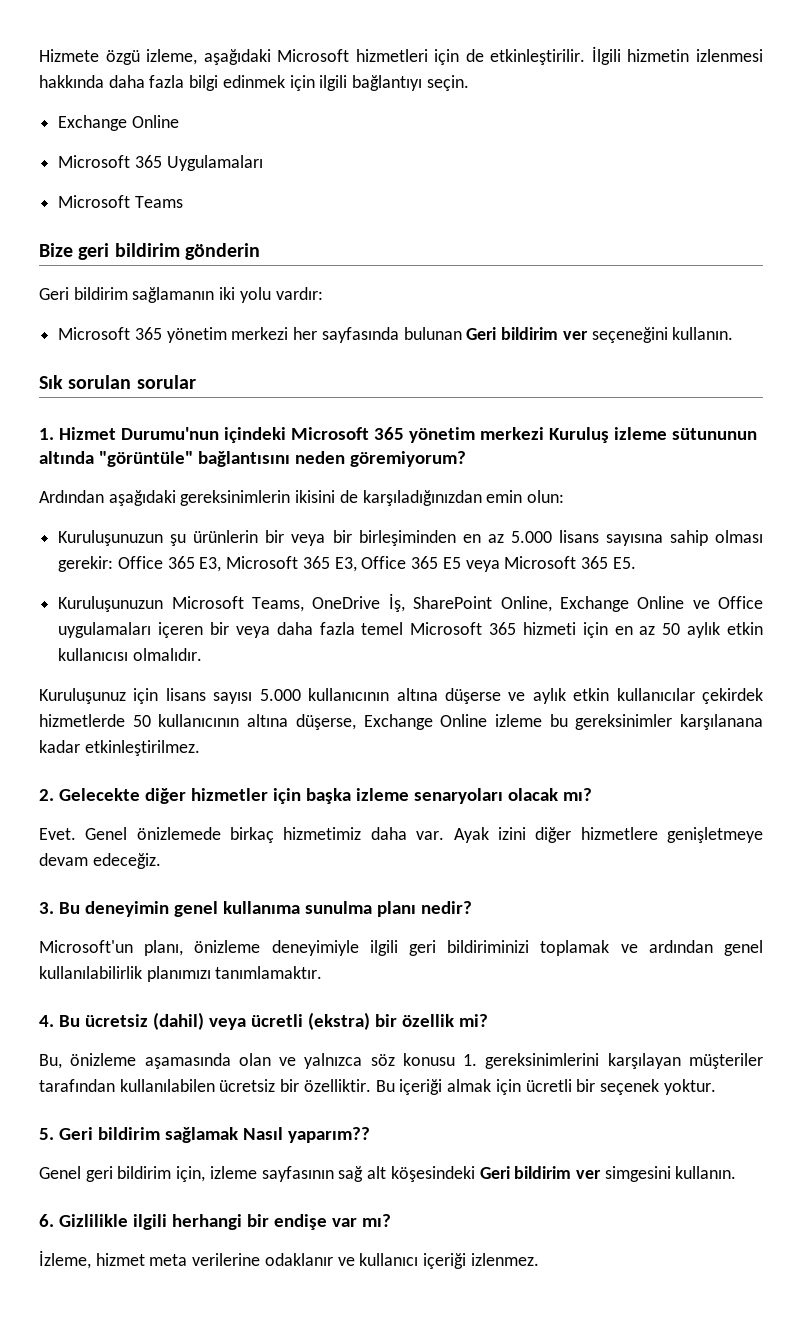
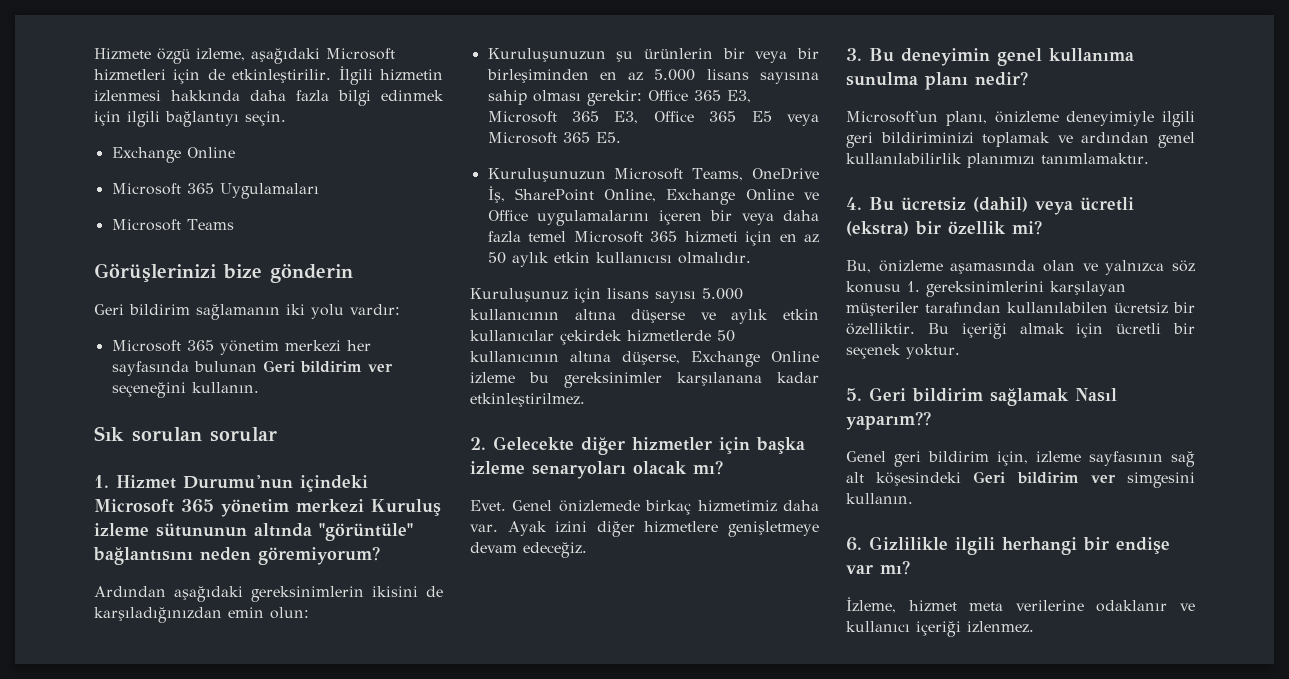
- Bize geri bildirim gönderin
+ Görüşlerinizi bize gönderin
- Kuruluşunuzun Microsoft Teams, OneDrive İş, SharePoint Online, Exchange Online ve Office uygulamaları içeren bir veya daha fazla temel Microsoft 365 hizmeti için en az 50 aylık etkin kullanıcısı olmalıdır.
+ Kuruluşunuzun Microsoft Teams, OneDrive İş, SharePoint Online, Exchange Online ve Office uygulamalarını içeren bir veya daha fazla temel Microsoft 365 hizmeti için en az 50 aylık etkin kullanıcısı olmalıdır.

